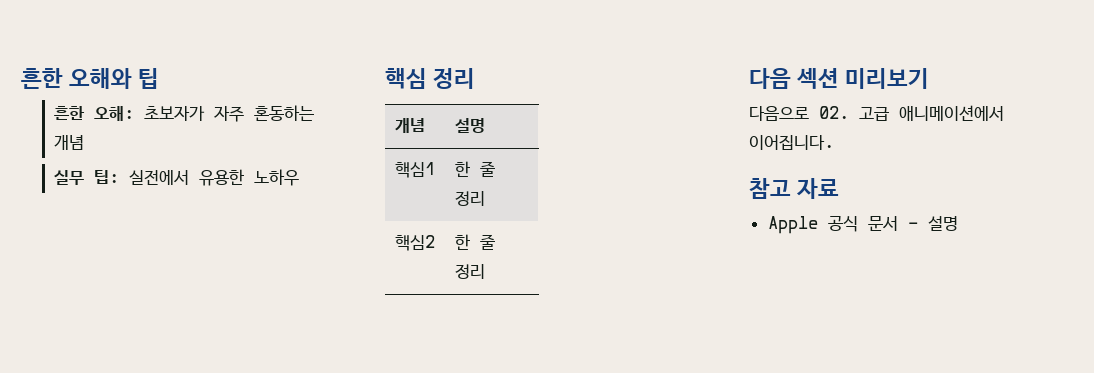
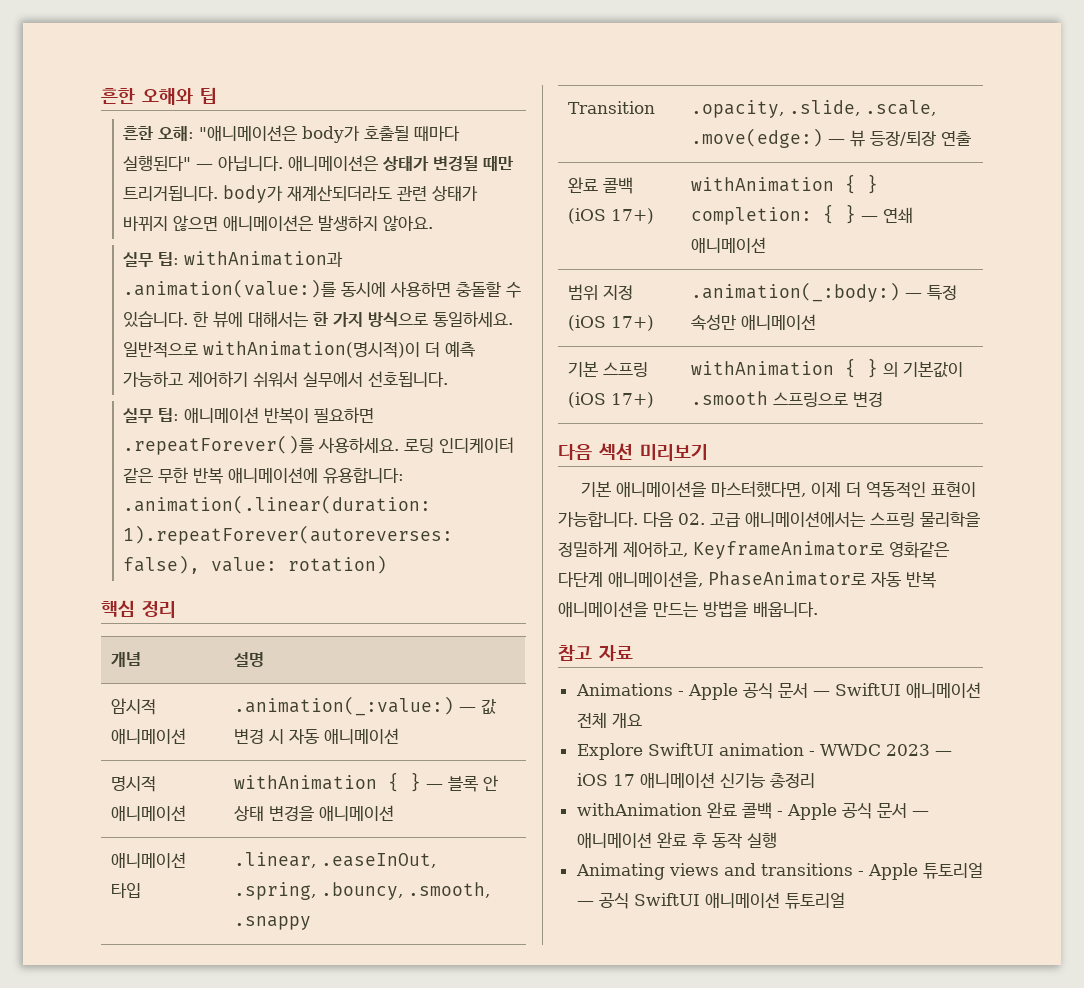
- 흔한 오해: 초보자가 자주 혼동하는 개념
- 실무 팁: 실전에서 유용한 노하우
+ 흔한 오해: "애니메이션은 body가 호출될 때마다 실행된다" — 아닙니다. 애니메이션은 상태가 변경될 때만 트리거됩니다. body가 재계산되더라도 관련 상태가 바뀌지 않으면 애니메이션은 발생하지 않아요.
+ 실무 팁: withAnimation과 .animation(value:)를 동시에 사용하면 충돌할 수 있습니다. 한 뷰에 대해서는 한 가지 방식으로 통일하세요. 일반적으로 withAnimation(명시적)이 더 예측 가능하고 제어하기 쉬워서 실무에서 선호됩니다.
+ 실무 팁: 애니메이션 반복이 필요하면 .repeatForever()를 사용하세요. 로딩 인디케이터 같은 무한 반복 애니메이션에 유용합니다: .animation(.linear(duration: 1).repeatForever(autoreverses: false), value: rotation)
  핵심 정리
  개념 | 설명
- 핵심1 | 한 줄 정리
- 핵심2 | 한 줄 정리
+ 암시적 애니메이션 | .animation(_:value:) — 값 변경 시 자동 애니메이션
+ 명시적 애니메이션 | withAnimation { } — 블록 안 상태 변경을 애니메이션
+ 애니메이션 타입 | .linear, .easeInOut, .spring, .bouncy, .smooth, .snappy
+ Transition | .opacity, .slide, .scale, .move(edge:) — 뷰 등장/퇴장 연출
+ 완료 콜백 (iOS 17+) | withAnimation { } completion: { } — 연쇄 애니메이션
+ 범위 지정 (iOS 17+) | .animation(_:body:) — 특정 속성만 애니메이션
+ 기본 스프링 (iOS 17+) | withAnimation { } 의 기본값이 .smooth 스프링으로 변경
  다음 섹션 미리보기
- 다음으로 02. 고급 애니메이션에서 이어집니다.
+ 기본 애니메이션을 마스터했다면, 이제 더 역동적인 표현이 가능합니다. 다음 02. 고급 애니메이션에서는 스프링 물리학을 정밀하게 제어하고, KeyframeAnimator로 영화같은 다단계 애니메이션을, PhaseAnimator로 자동 반복 애니메이션을 만드는 방법을 배웁니다.
- Apple 공식 문서 - 설명
+ Animations - Apple 공식 문서 — SwiftUI 애니메이션 전체 개요
+ Explore SwiftUI animation - WWDC 2023 — iOS 17 애니메이션 신기능 총정리
+ withAnimation 완료 콜백 - Apple 공식 문서 — 애니메이션 완료 후 동작 실행
+ Animating views and transitions - Apple 튜토리얼 — 공식 SwiftUI 애니메이션 튜토리얼

